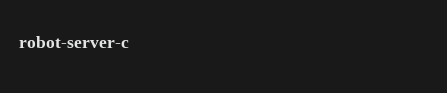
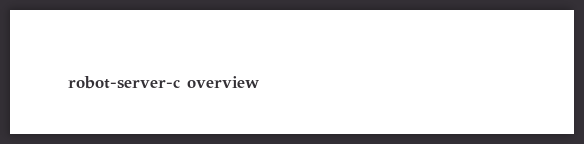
- robot-server-c
+ robot-server-c overview

